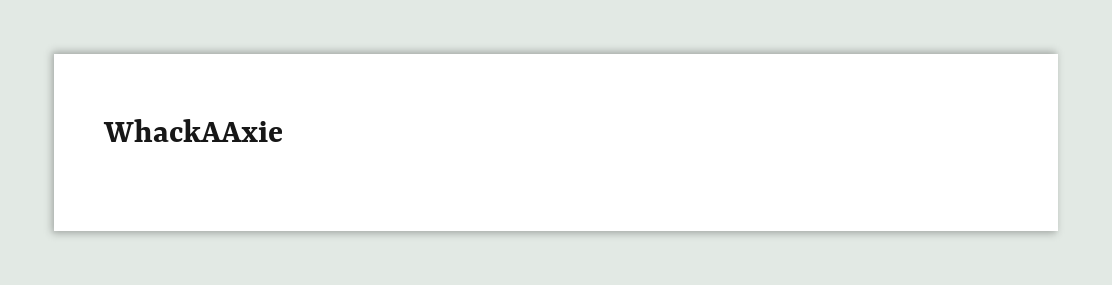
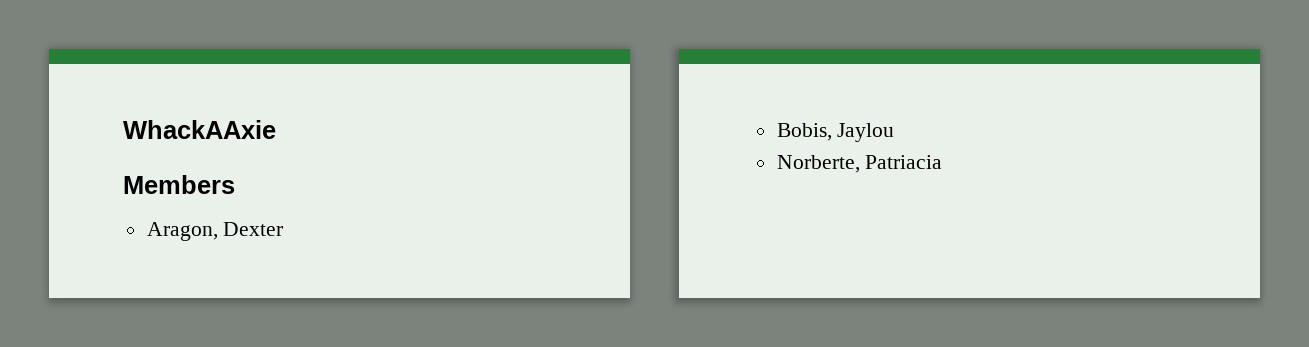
+ Members
+ Aragon, Dexter
+ Bobis, Jaylou
+ Norberte, Patriacia

